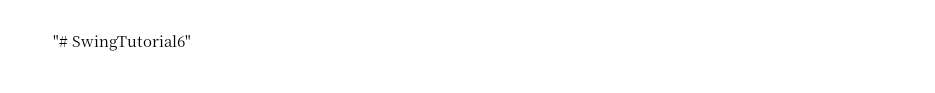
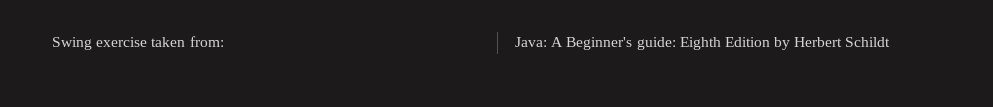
- "# SwingTutorial6"
+ Swing exercise taken from:
+ Java: A Beginner's guide: Eighth Edition by Herbert Schildt

